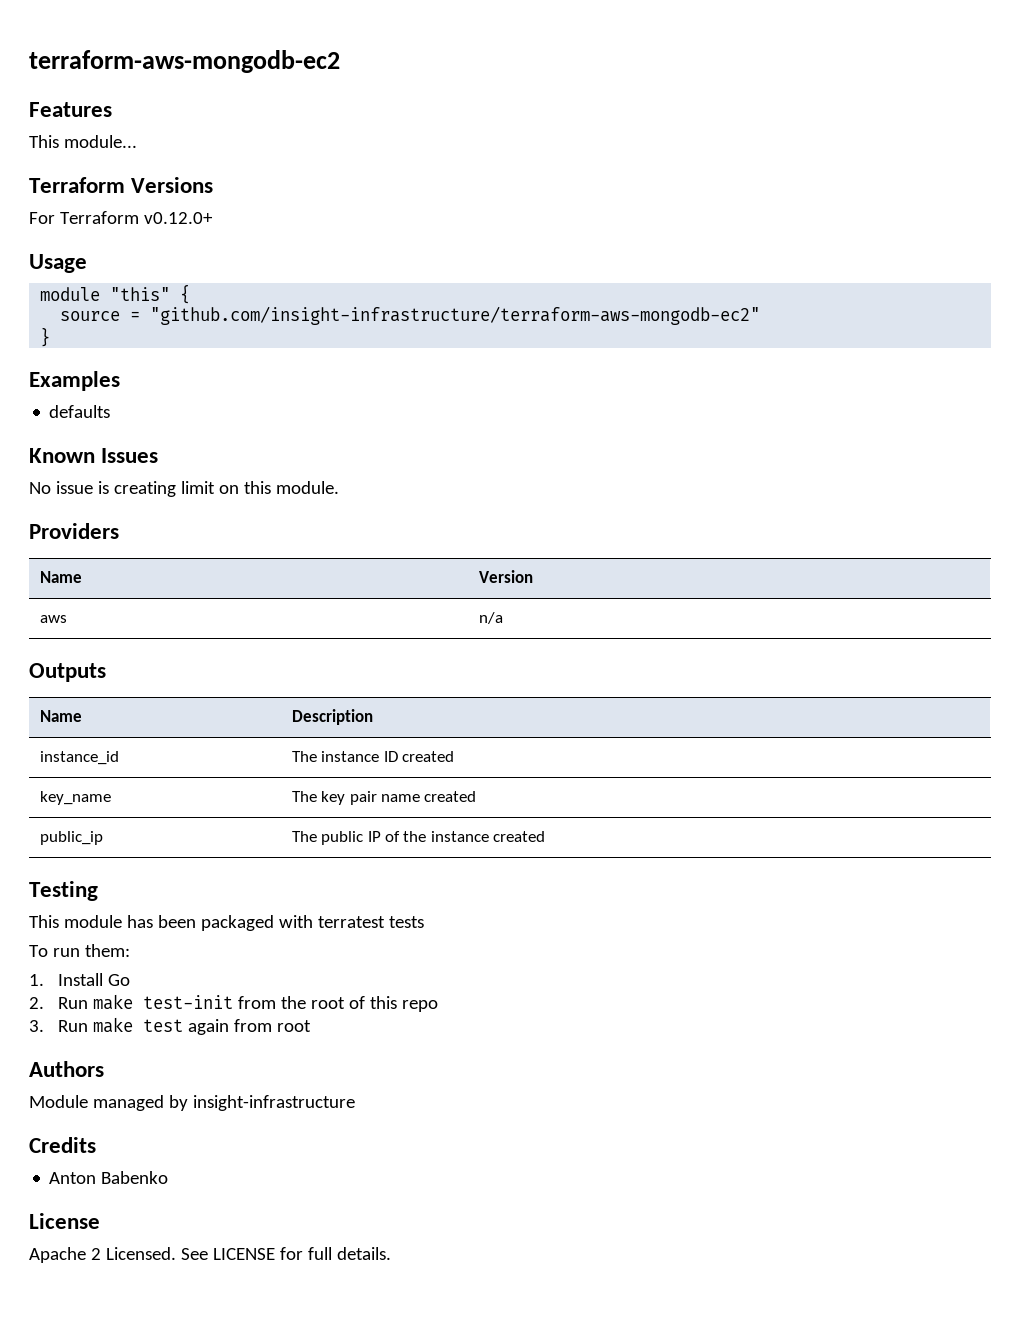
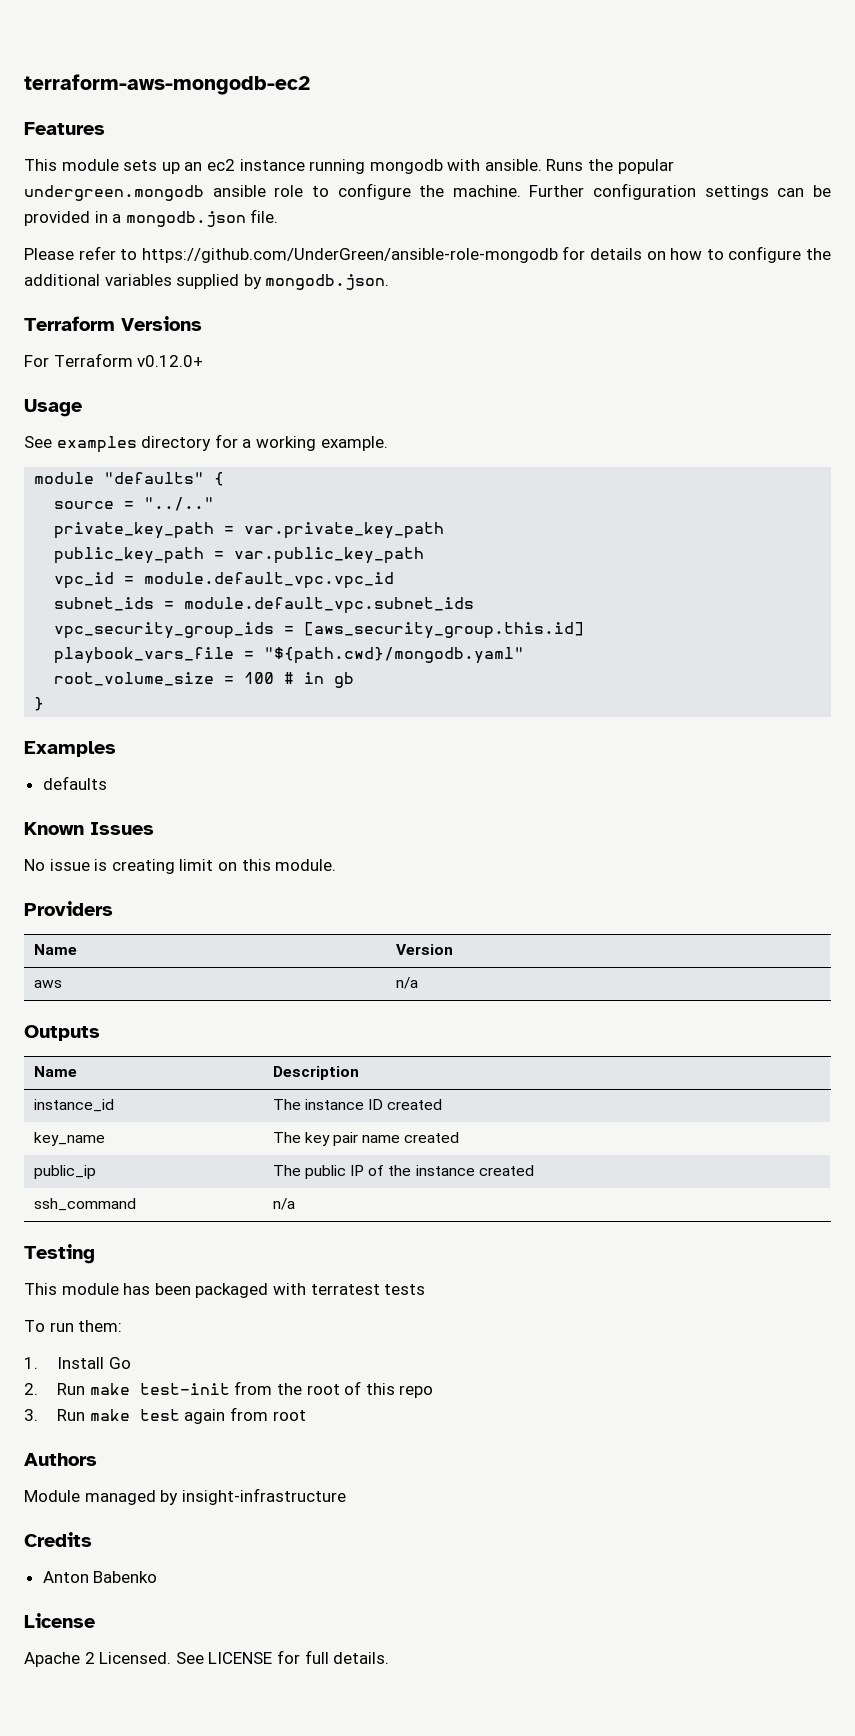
- This module...
+ This module sets up an ec2 instance running mongodb with ansible. Runs the popular undergreen.mongodb ansible role to configure the machine. Further configuration settings can be provided in a mongodb.json file.
+ Please refer to https://github.com/UnderGreen/ansible-role-mongodb for details on how to configure the additional variables supplied by mongodb.json.
- module "this" {
+ See examples directory for a working example.
+ module "defaults" {
- source = "github.com/insight-infrastructure/terraform-aws-mongodb-ec2"
+ source = "../.."
+ private_key_path = var.private_key_path
+ public_key_path = var.public_key_path
+ vpc_id = module.default_vpc.vpc_id
+ subnet_ids = module.default_vpc.subnet_ids
+ vpc_security_group_ids = [aws_security_group.this.id]
+ playbook_vars_file = "${path.cwd}/mongodb.yaml"
+ root_volume_size = 100 # in gb
+ ssh_command | n/a

